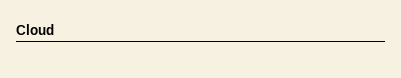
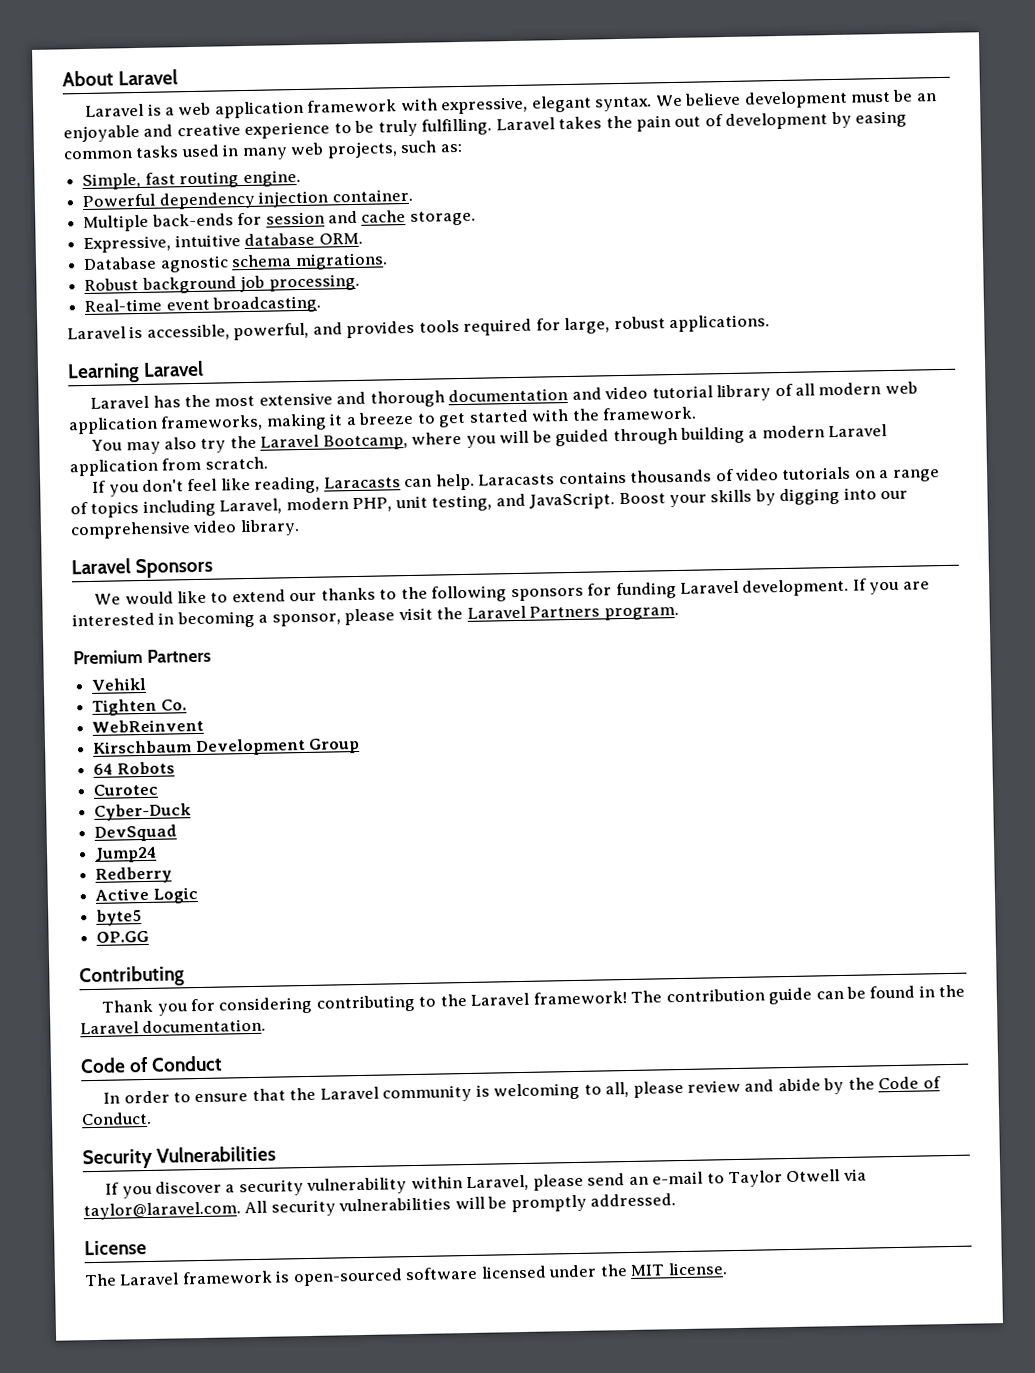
- Cloud
+ About Laravel
+ Laravel is a web application framework with expressive, elegant syntax. We believe development must be an enjoyable and creative experience to be truly fulfilling. Laravel takes the pain out of development by easing common tasks used in many web projects, such as:
+ Simple, fast routing engine.
+ Powerful dependency injection container.
+ Multiple back-ends for session and cache storage.
+ Expressive, intuitive database ORM.
+ Database agnostic schema migrations.
+ Robust background job processing.
+ Real-time event broadcasting.
+ Laravel is accessible, powerful, and provides tools required for large, robust applications.
+ Learning Laravel
+ Laravel has the most extensive and thorough documentation and video tutorial library of all modern web application frameworks, making it a breeze to get started with the framework.
+ You may also try the Laravel Bootcamp, where you will be guided through building a modern Laravel application from scratch.
+ If you don't feel like reading, Laracasts can help. Laracasts contains thousands of video tutorials on a range of topics including Laravel, modern PHP, unit testing, and JavaScript. Boost your skills by digging into our comprehensive video library.
+ Laravel Sponsors
+ We would like to extend our thanks to the following sponsors for funding Laravel development. If you are interested in becoming a sponsor, please visit the Laravel Partners program.
+ Premium Partners
+ Vehikl
+ Tighten Co.
+ WebReinvent
+ Kirschbaum Development Group
+ 64 Robots
+ Curotec
+ Cyber-Duck
+ DevSquad
+ Jump24
+ Redberry
+ Active Logic
+ byte5
+ OP.GG
+ Contributing
+ Thank you for considering contributing to the Laravel framework! The contribution guide can be found in the Laravel documentation.
+ Code of Conduct
+ In order to ensure that the Laravel community is welcoming to all, please review and abide by the Code of Conduct.
+ Security Vulnerabilities
+ If you discover a security vulnerability within Laravel, please send an e-mail to Taylor Otwell via taylor@laravel.com. All security vulnerabilities will be promptly addressed.
+ License
+ The Laravel framework is open-sourced software licensed under the MIT license.

